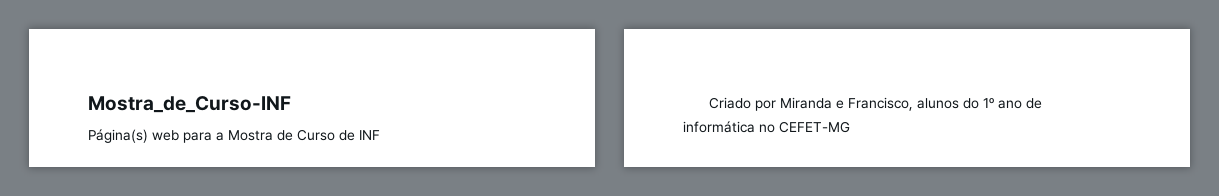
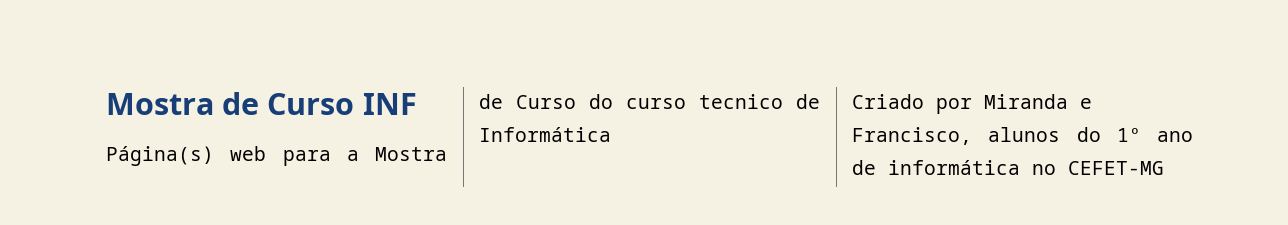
- Mostra_de_Curso-INF
+ Mostra de Curso INF
- Página(s) web para a Mostra de Curso de INF
+ Página(s) web para a Mostra de Curso do curso tecnico de Informática

